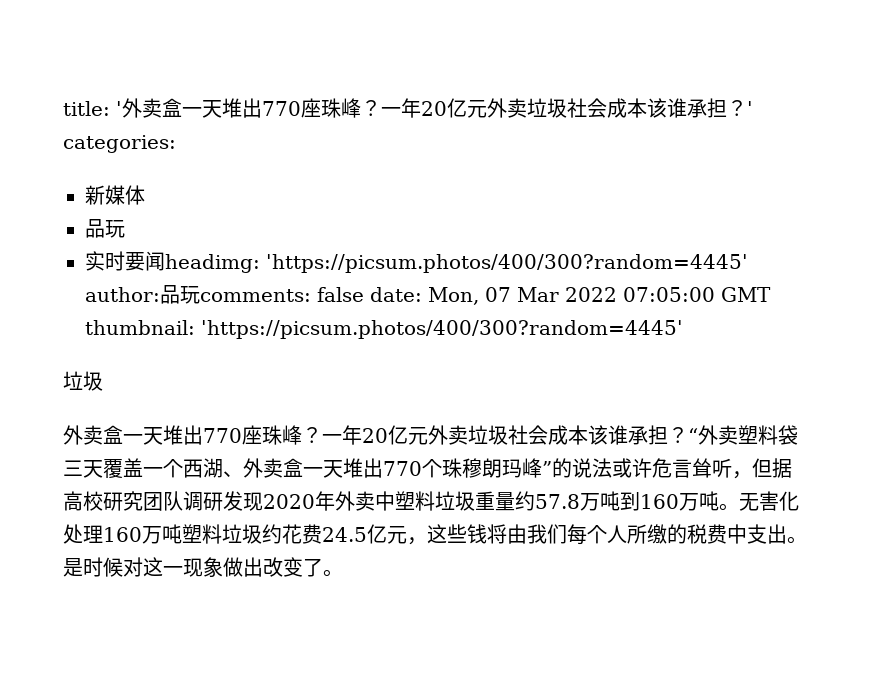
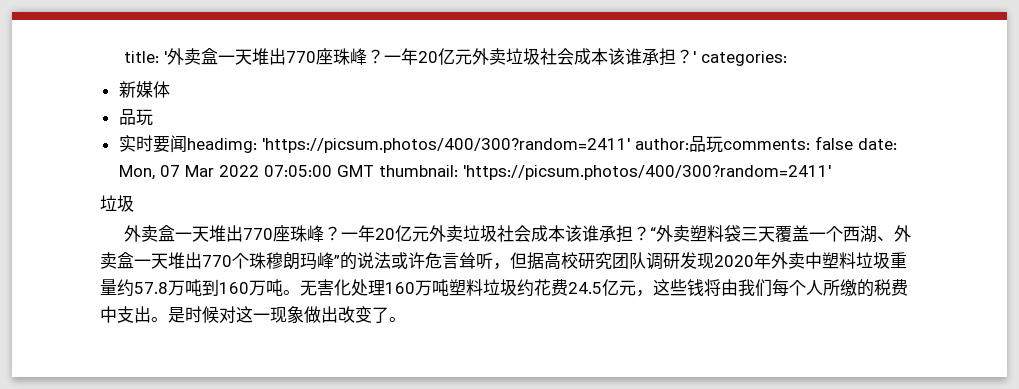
- 实时要闻headimg: 'https://picsum.photos/400/300?random=4445' author:品玩comments: false date: Mon, 07 Mar 2022 07:05:00 GMT thumbnail: 'https://picsum.photos/400/300?random=4445'
+ 实时要闻headimg: 'https://picsum.photos/400/300?random=2411' author:品玩comments: false date: Mon, 07 Mar 2022 07:05:00 GMT thumbnail: 'https://picsum.photos/400/300?random=2411'

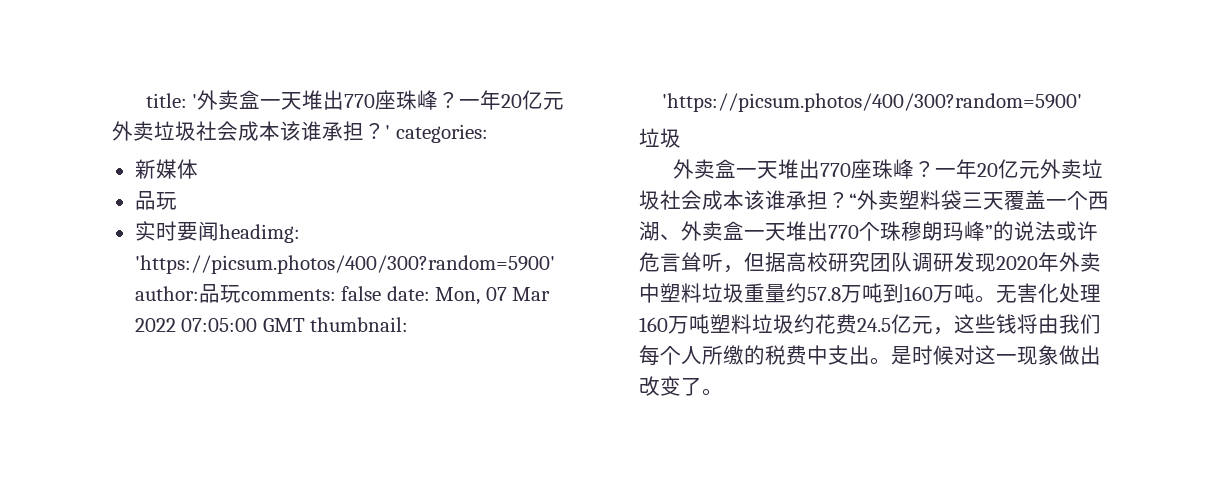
- 实时要闻headimg: 'https://picsum.photos/400/300?random=2411' author:品玩comments: false date: Mon, 07 Mar 2022 07:05:00 GMT thumbnail: 'https://picsum.photos/400/300?random=2411'
+ 实时要闻headimg: 'https://picsum.photos/400/300?random=5900' author:品玩comments: false date: Mon, 07 Mar 2022 07:05:00 GMT thumbnail: 'https://picsum.photos/400/300?random=5900'

